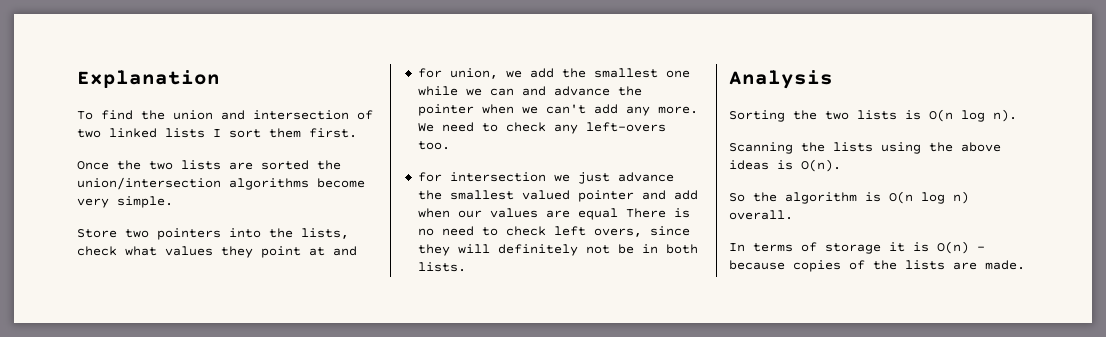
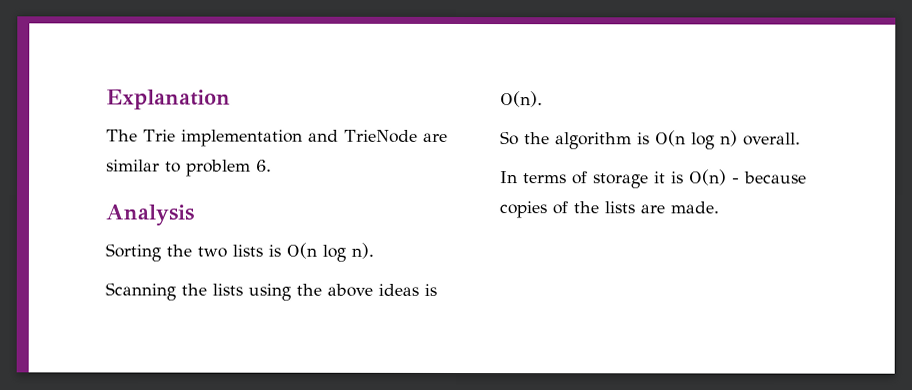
- To find the union and intersection of two linked lists I sort them first.
- Once the two lists are sorted the union/intersection algorithms become very simple.
- Store two pointers into the lists, check what values they point at and
- for union, we add the smallest one while we can and advance the pointer when we can't add any more. We need to check any left-overs too.
- for intersection we just advance the smallest valued pointer and add when our values are equal There is no need to check left overs, since they will definitely not be in both lists.
+ The Trie implementation and TrieNode are similar to problem 6.

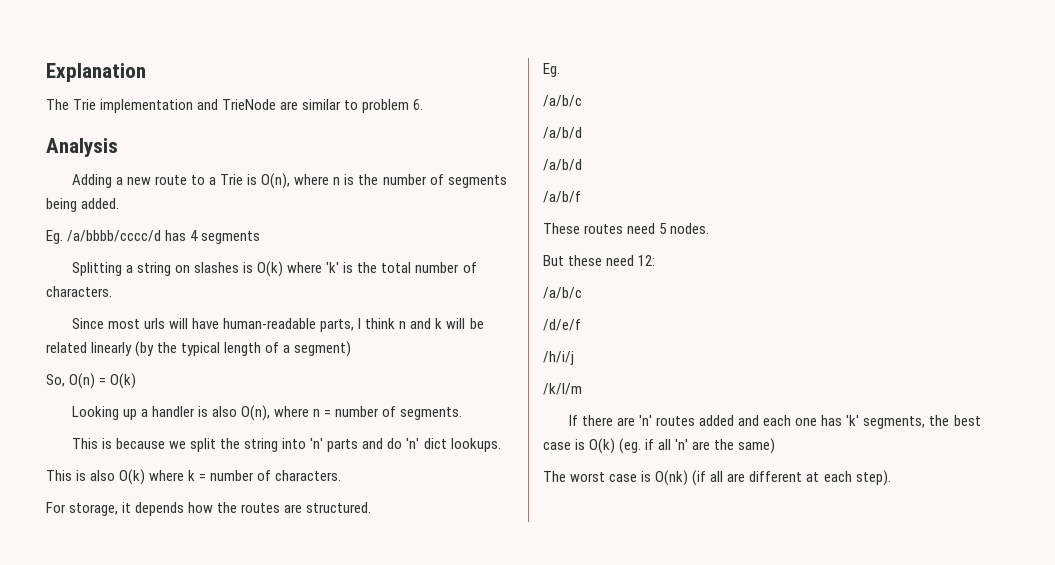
- Sorting the two lists is O(n log n).
- Scanning the lists using the above ideas is O(n).
- So the algorithm is O(n log n) overall.
- In terms of storage it is O(n) - because copies of the lists are made.
+ Adding a new route to a Trie is O(n), where n is the number of segments being added.
+ Eg. /a/bbbb/cccc/d has 4 segments
+ Splitting a string on slashes is O(k) where 'k' is the total number of characters.
+ Since most urls will have human-readable parts, I think n and k will be related linearly (by the typical length of a segment)
+ So, O(n) = O(k)
+ Looking up a handler is also O(n), where n = number of segments.
+ This is because we split the string into 'n' parts and do 'n' dict lookups.
+ This is also O(k) where k = number of characters.
+ For storage, it depends how the routes are structured.
+ Eg.
+ /a/b/c
+ /a/b/d
+ /a/b/d
+ /a/b/f
+ These routes need 5 nodes.
+ But these need 12:
+ /a/b/c
+ /d/e/f
+ /h/i/j
+ /k/l/m
+ If there are 'n' routes added and each one has 'k' segments, the best case is O(k) (eg. if all 'n' are the same)
+ The worst case is O(nk) (if all are different at each step).

